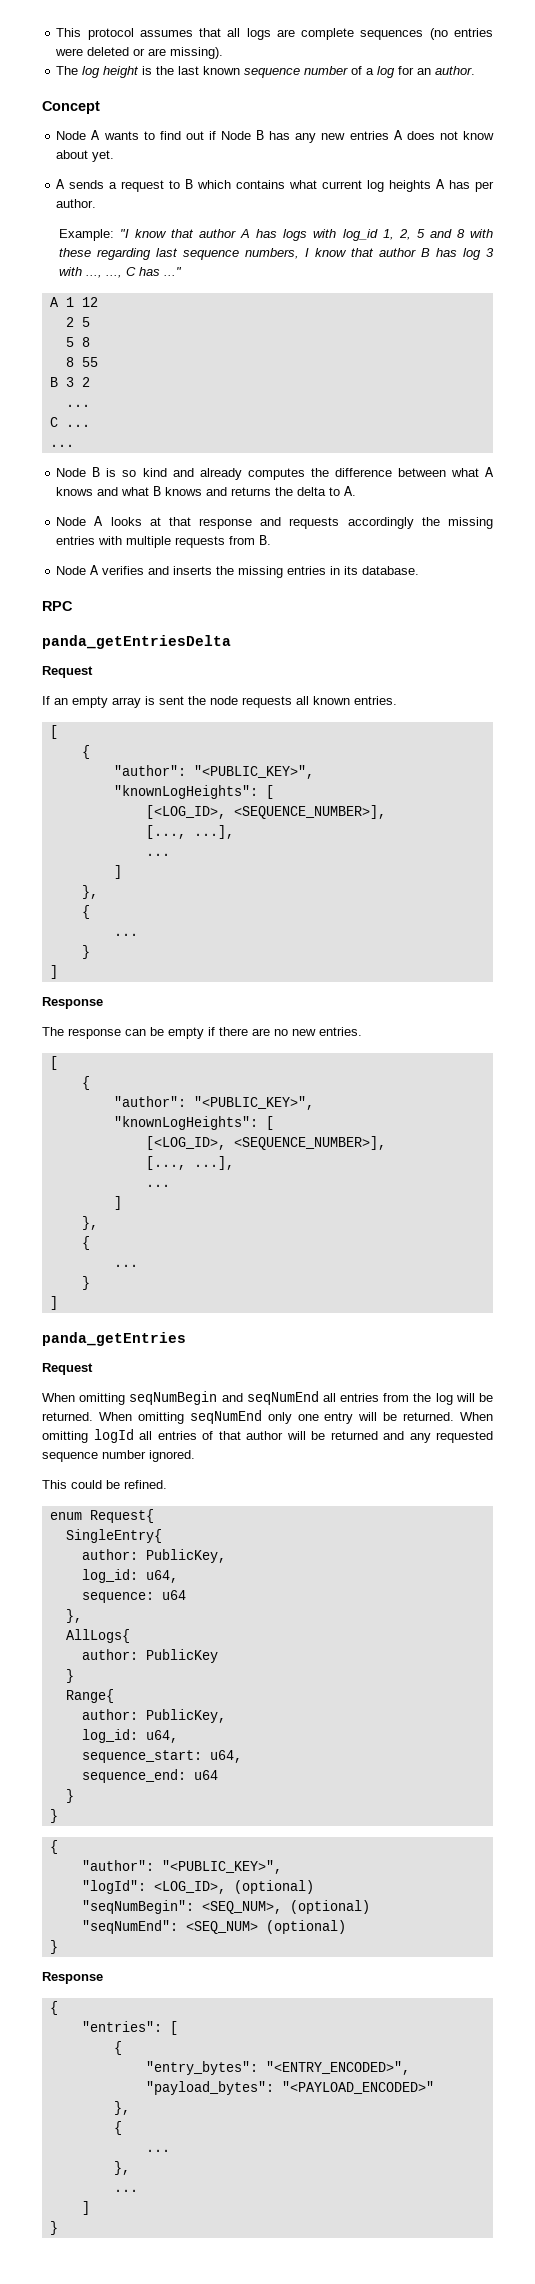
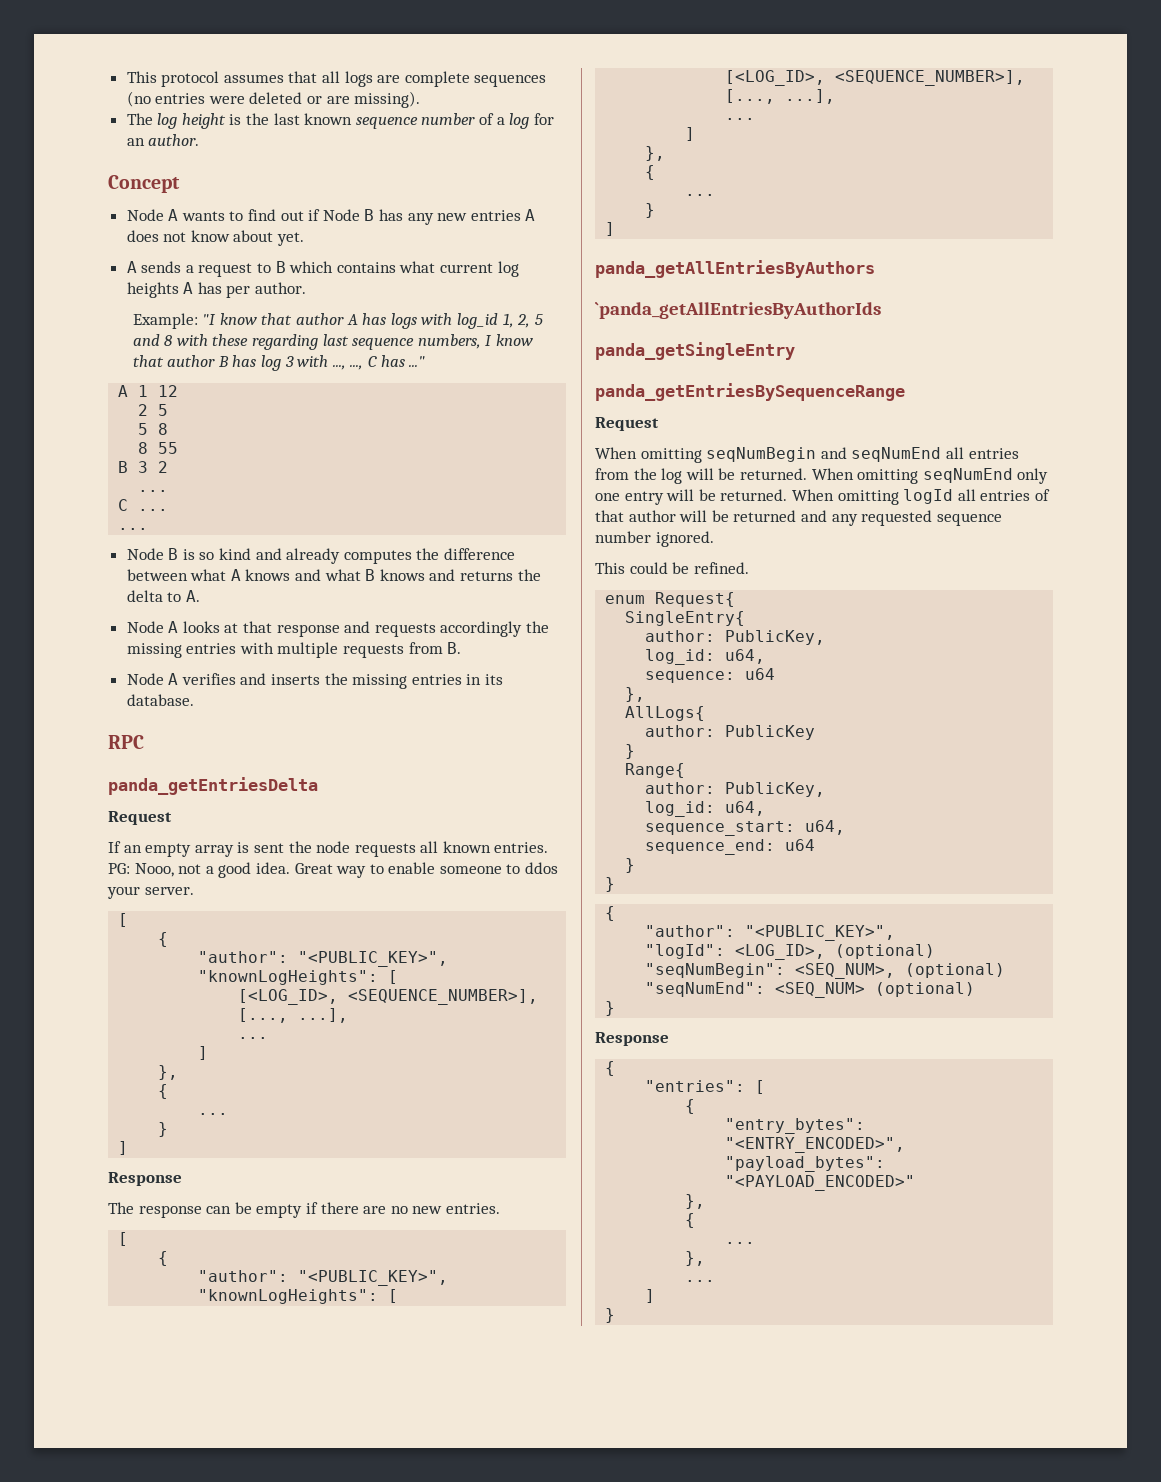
+ PG: Nooo, not a good idea. Great way to enable someone to ddos your server.
- panda_getEntries
+ panda_getAllEntriesByAuthors
+ `panda_getAllEntriesByAuthorIds
+ panda_getSingleEntry
+ panda_getEntriesBySequenceRange

